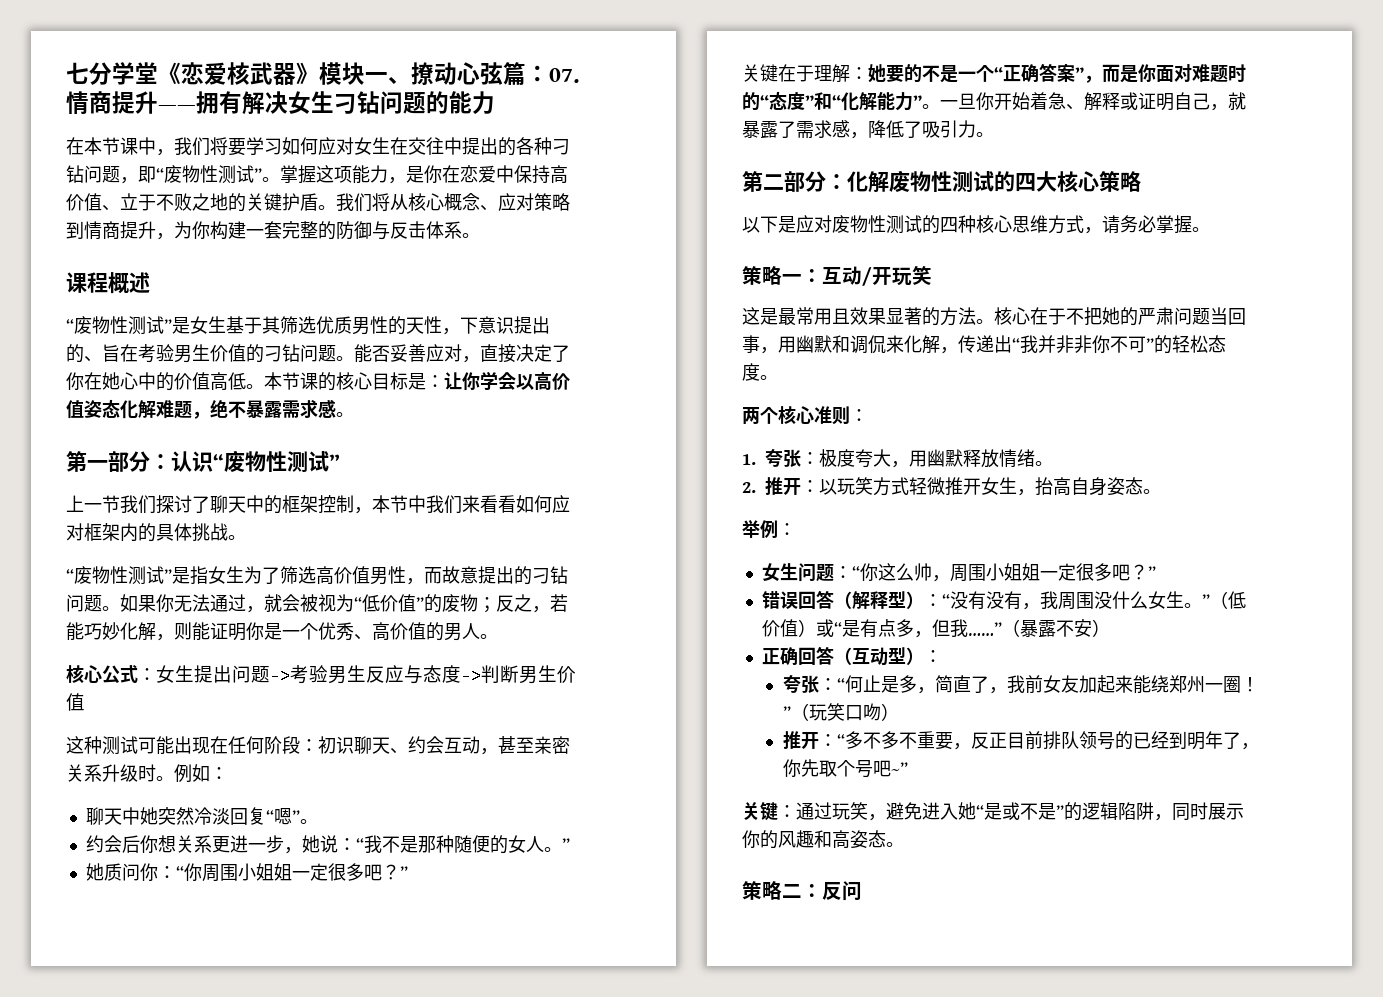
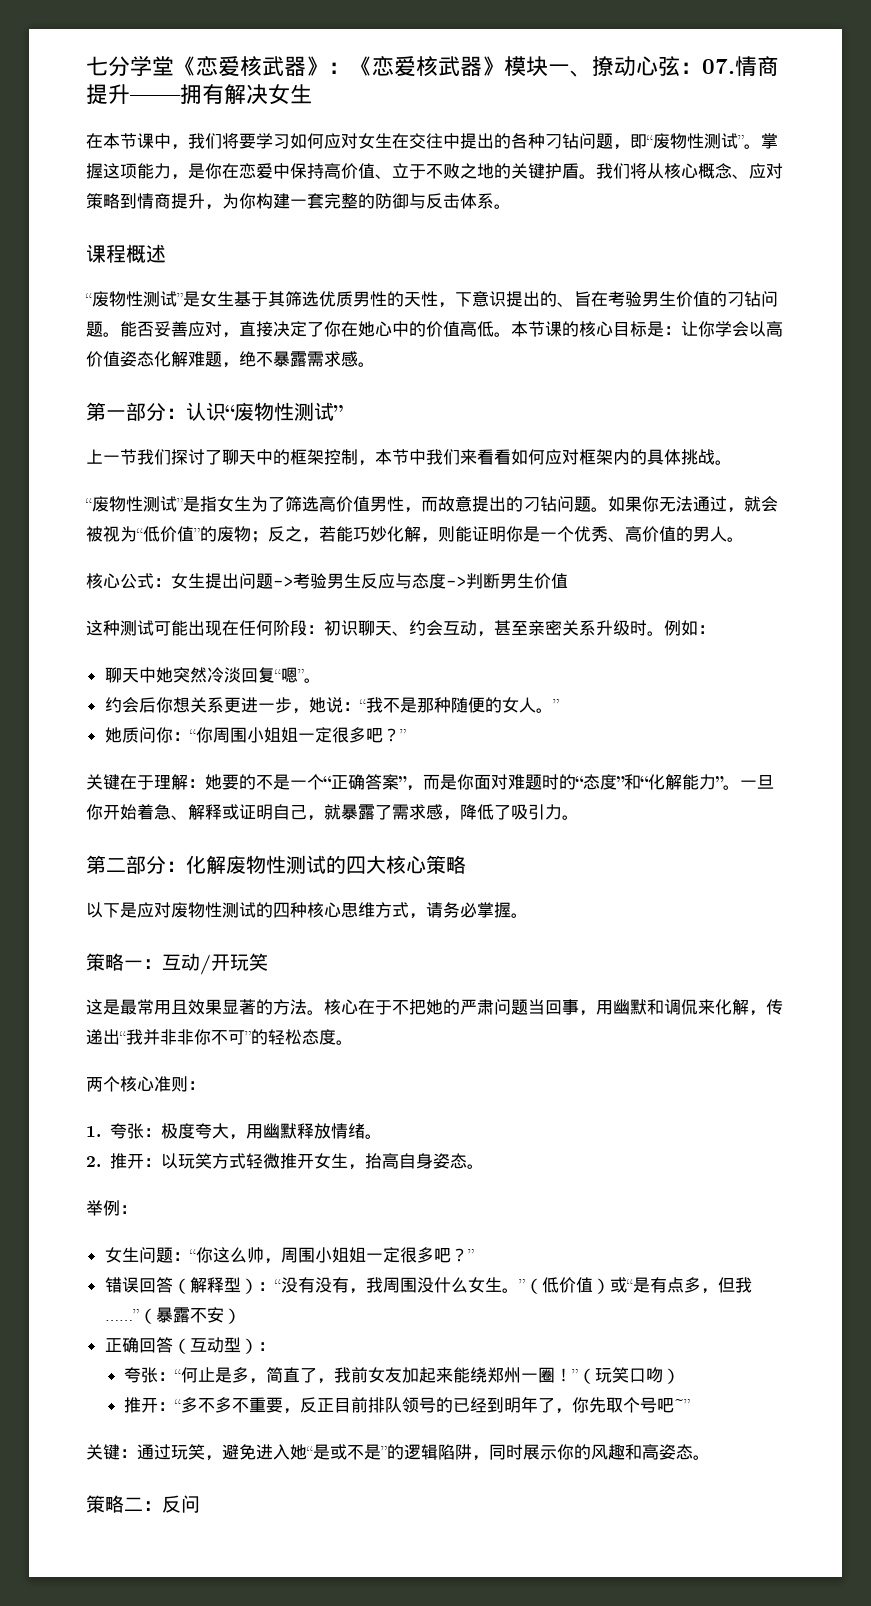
- 七分学堂《恋爱核武器》模块一、撩动心弦篇：07.情商提升——拥有解决女生刁钻问题的能力
+ 七分学堂《恋爱核武器》：《恋爱核武器》模块一、撩动心弦：07.情商提升——拥有解决女生

